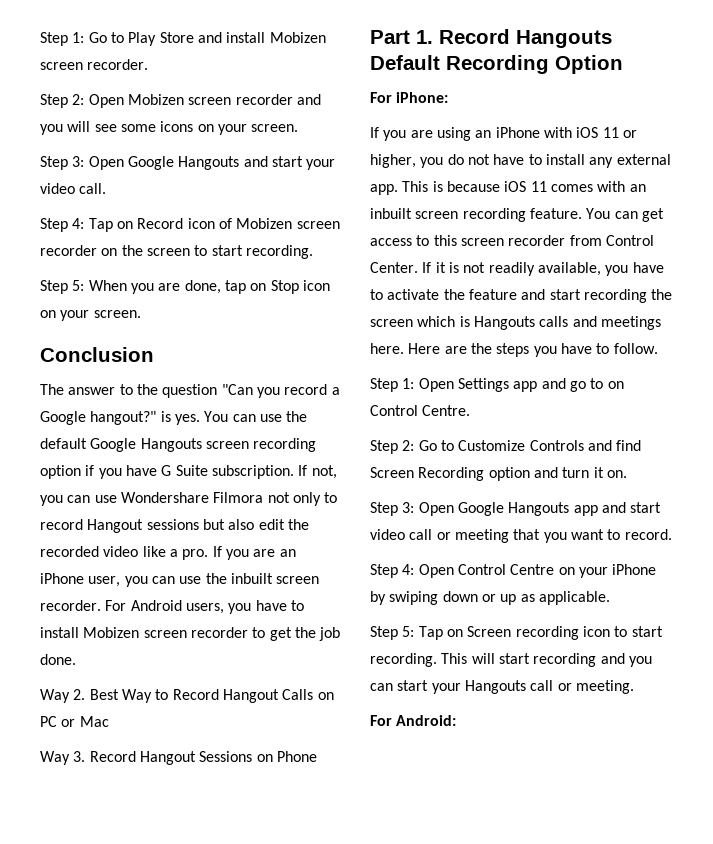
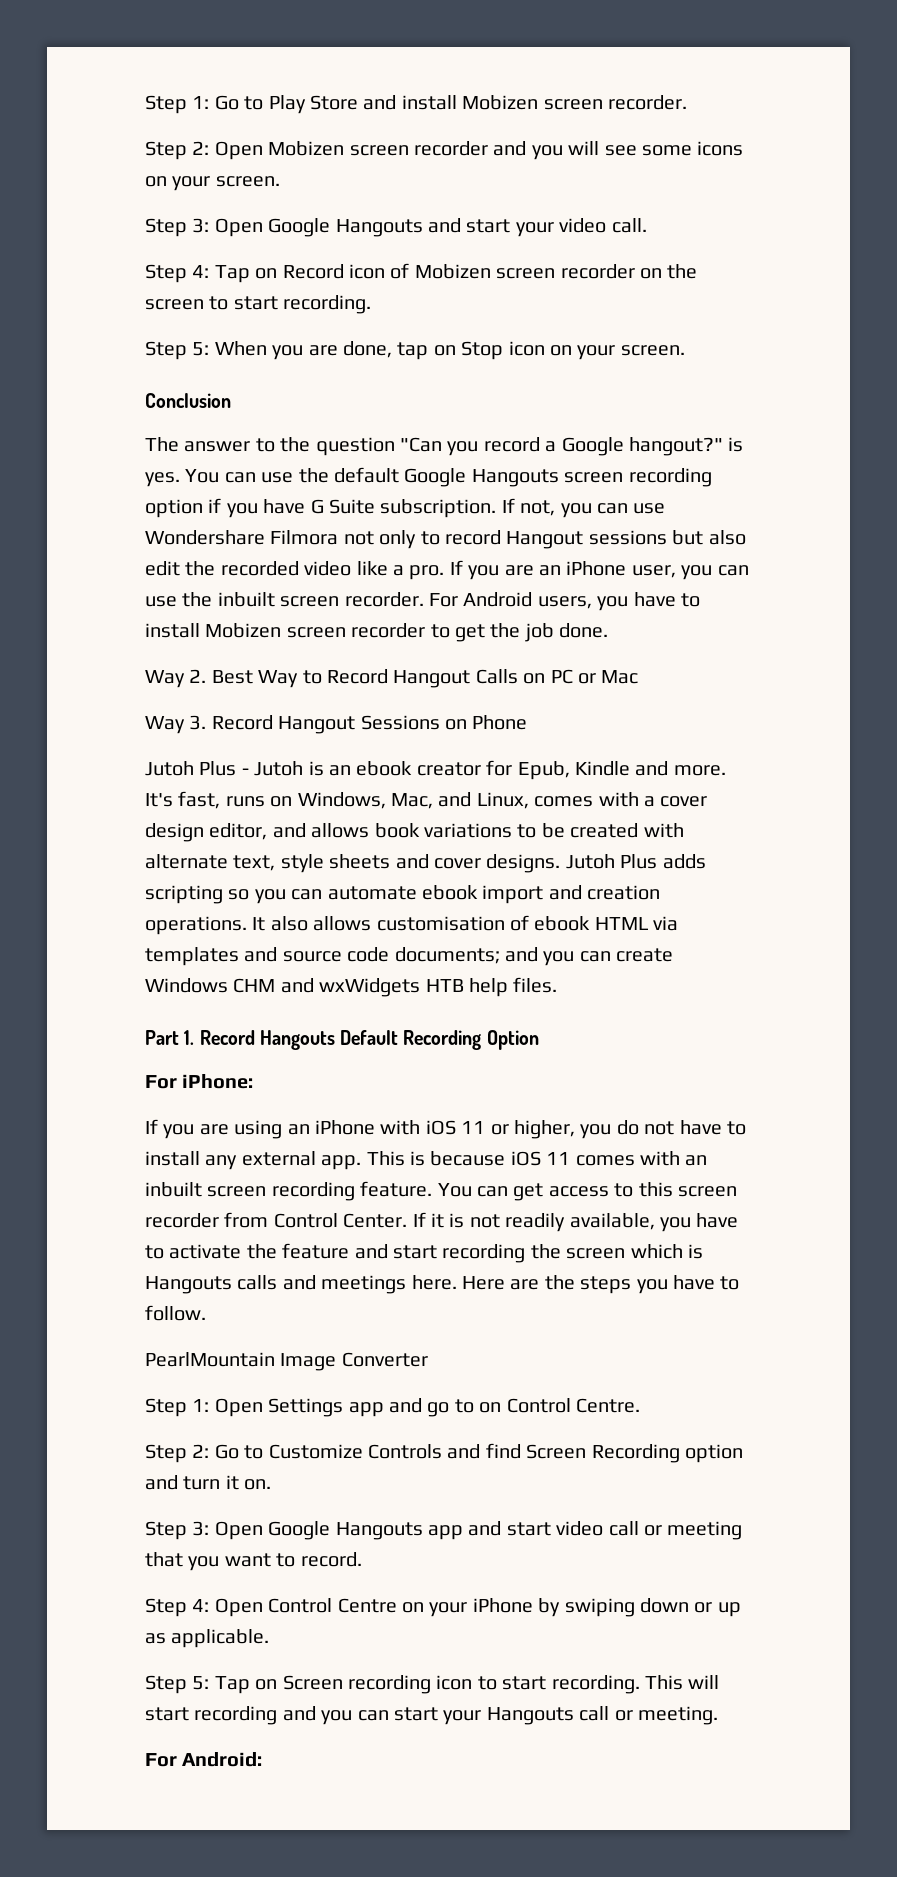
+ Jutoh Plus - Jutoh is an ebook creator for Epub, Kindle and more. It's fast, runs on Windows, Mac, and Linux, comes with a cover design editor, and allows book variations to be created with alternate text, style sheets and cover designs. Jutoh Plus adds scripting so you can automate ebook import and creation operations. It also allows customisation of ebook HTML via templates and source code documents; and you can create Windows CHM and wxWidgets HTB help files.
+ PearlMountain Image Converter

